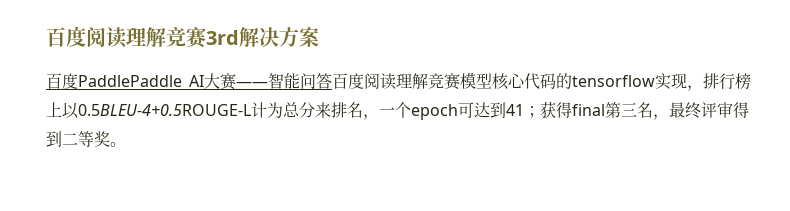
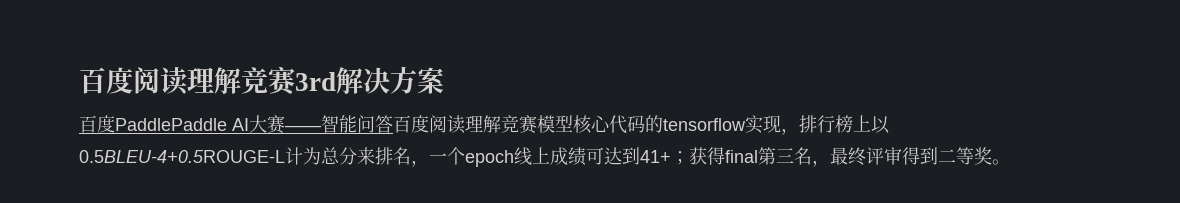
- 百度PaddlePaddle AI大赛——智能问答百度阅读理解竞赛模型核心代码的tensorflow实现，排行榜上以0.5BLEU-4+0.5ROUGE-L计为总分来排名，一个epoch可达到41；获得final第三名，最终评审得到二等奖。
+ 百度PaddlePaddle AI大赛——智能问答百度阅读理解竞赛模型核心代码的tensorflow实现，排行榜上以0.5BLEU-4+0.5ROUGE-L计为总分来排名，一个epoch线上成绩可达到41+；获得final第三名，最终评审得到二等奖。

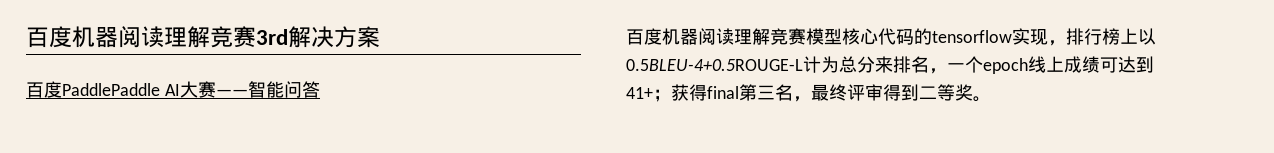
- 百度阅读理解竞赛3rd解决方案
+ 百度机器阅读理解竞赛3rd解决方案
- 百度PaddlePaddle AI大赛——智能问答百度阅读理解竞赛模型核心代码的tensorflow实现，排行榜上以0.5BLEU-4+0.5ROUGE-L计为总分来排名，一个epoch线上成绩可达到41+；获得final第三名，最终评审得到二等奖。
+ 百度PaddlePaddle AI大赛——智能问答
+ 百度机器阅读理解竞赛模型核心代码的tensorflow实现，排行榜上以0.5BLEU-4+0.5ROUGE-L计为总分来排名，一个epoch线上成绩可达到41+；获得final第三名，最终评审得到二等奖。

